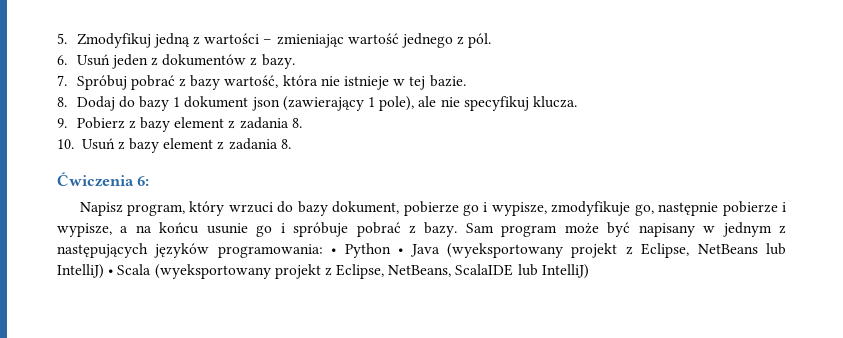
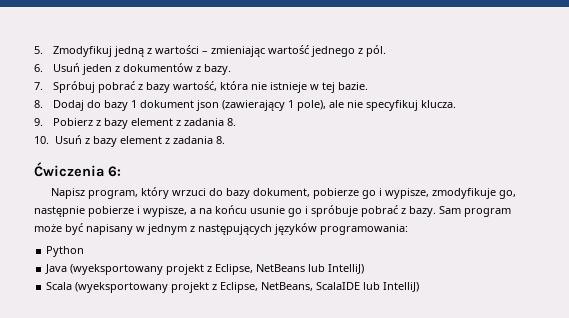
- Sam program może być napisany w jednym z następujących języków programowania: • Python • Java (wyeksportowany projekt z Eclipse, NetBeans lub IntelliJ) • Scala (wyeksportowany projekt z Eclipse, NetBeans, ScalaIDE lub IntelliJ)
+ Sam program może być napisany w jednym z następujących języków programowania:
+ Python
+ Java (wyeksportowany projekt z Eclipse, NetBeans lub IntelliJ)
+ Scala (wyeksportowany projekt z Eclipse, NetBeans, ScalaIDE lub IntelliJ)

